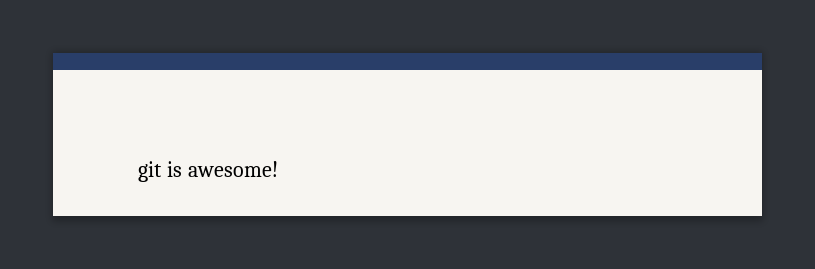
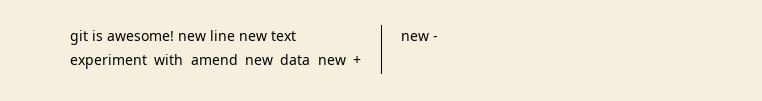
- git is awesome!
+ git is awesome! new line new text experiment with amend new data new + new -

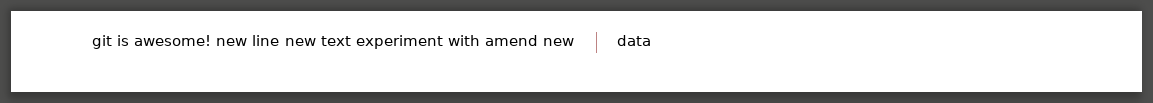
- git is awesome! new line new text experiment with amend new data new + new -
+ git is awesome! new line new text experiment with amend new data

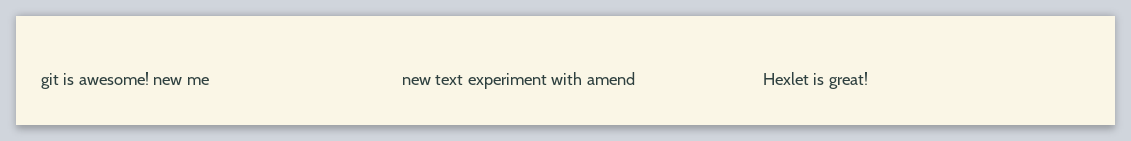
- git is awesome! new line new text experiment with amend new data
+ git is awesome! new me
+ new text experiment with amend
+ Hexlet is great!

